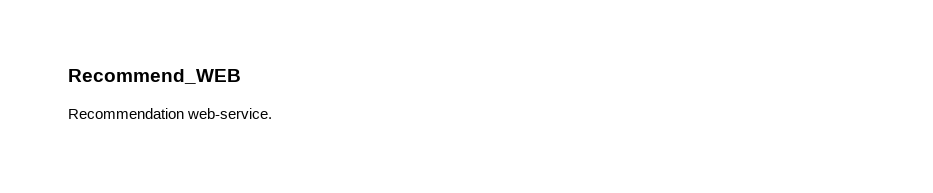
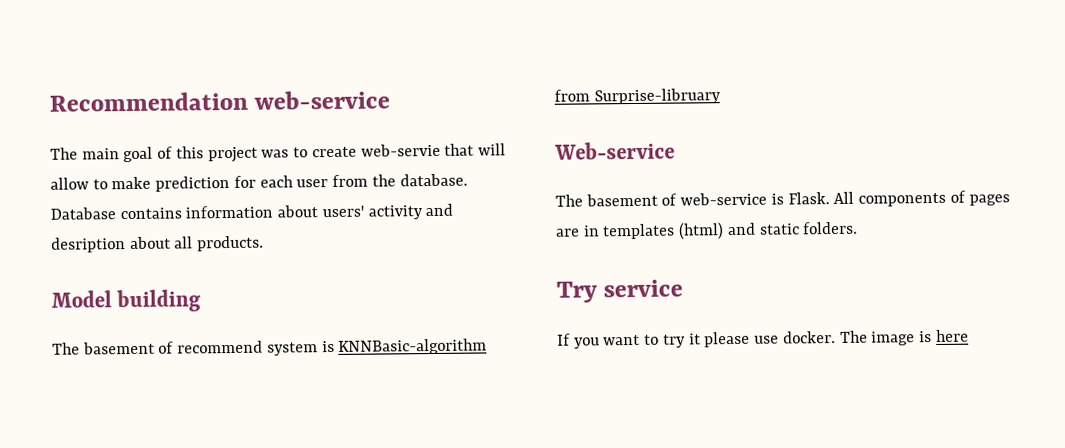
- Recommend_WEB
- Recommendation web-service.
+ Recommendation web-service
+ The main goal of this project was to create web-servie that will allow to make prediction for each user from the database. Database contains information about users' activity and desription about all products.
+ Model building
+ The basement of recommend system is KNNBasic-algorithm from Surprise-libruary
+ Web-service
+ The basement of web-service is Flask. All components of pages are in templates (html) and static folders.
+ Try service
+ If you want to try it please use docker. The image is here

